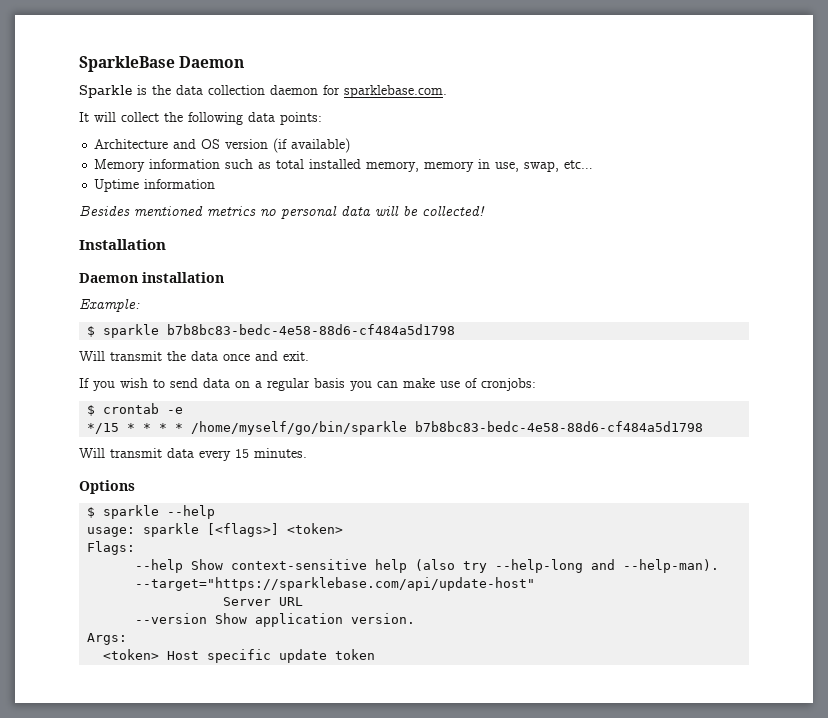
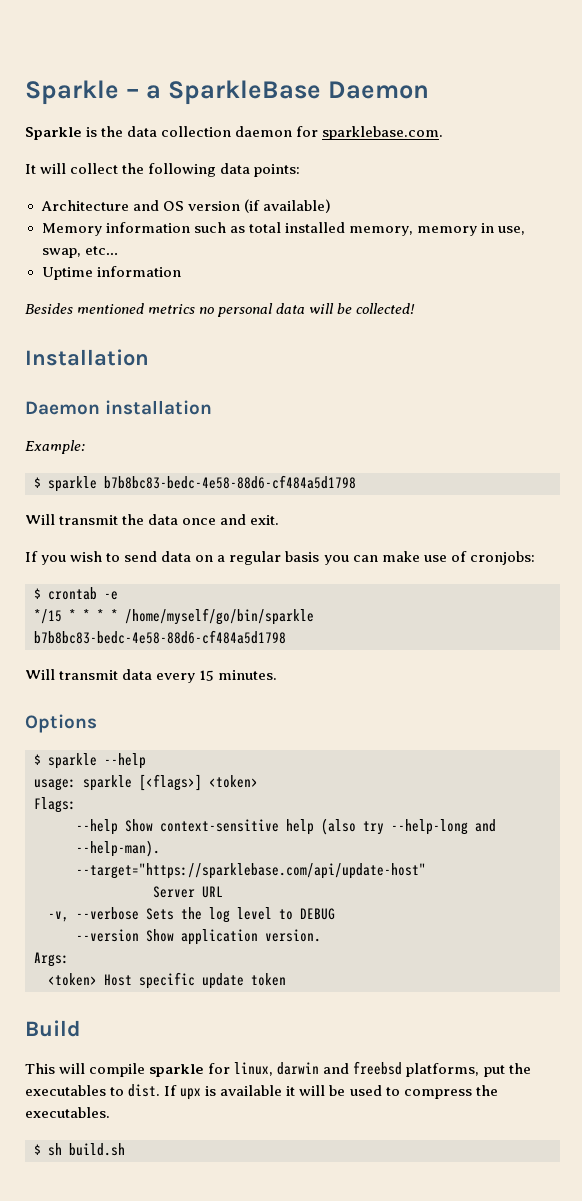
- SparkleBase Daemon
+ Sparkle – a SparkleBase Daemon
+ -v, --verbose Sets the log level to DEBUG
+ Build
+ This will compile sparkle for linux, darwin and freebsd platforms, put the executables to dist. If upx is available it will be used to compress the executables.
+ $ sh build.sh

